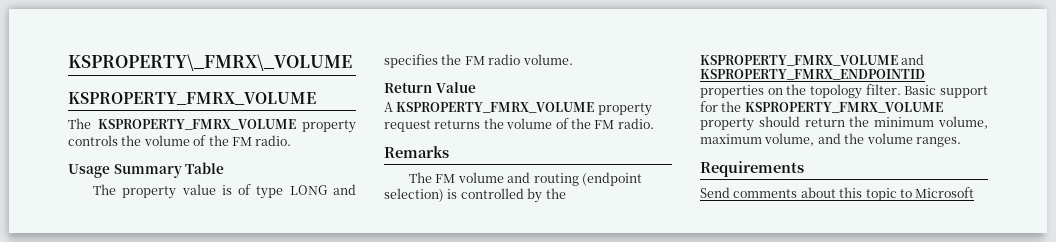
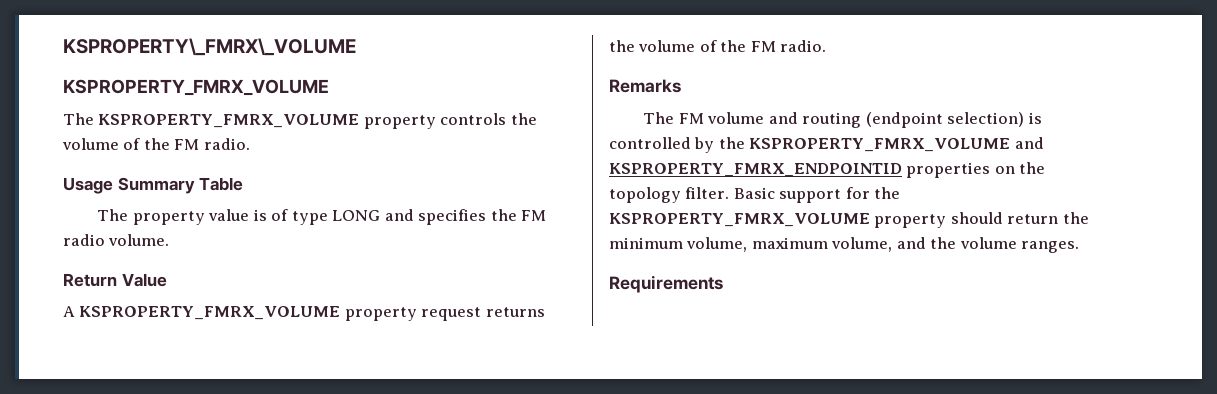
- Send comments about this topic to Microsoft

